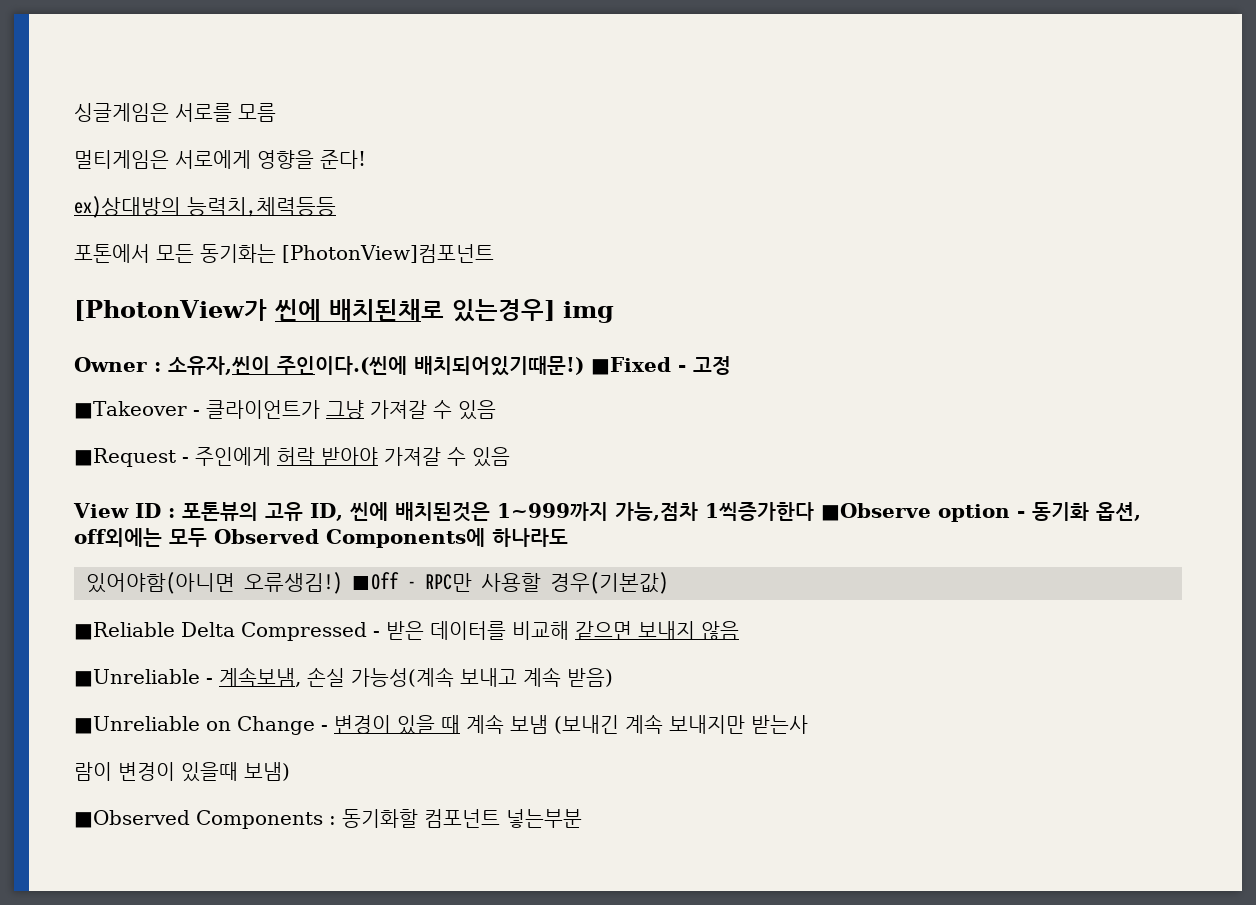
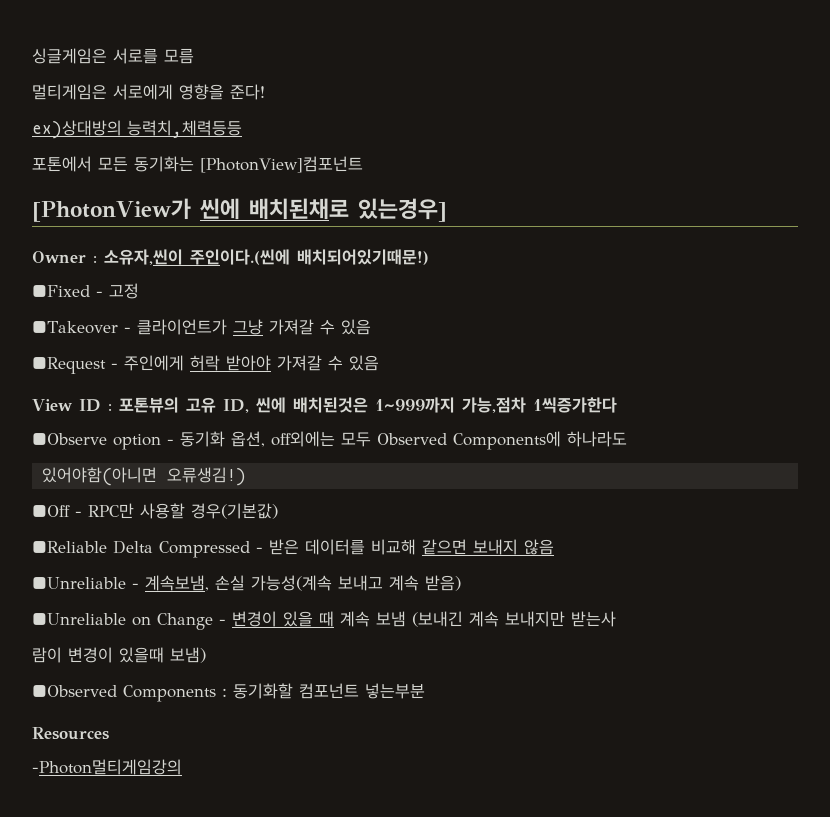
- [PhotonView가 씬에 배치된채로 있는경우] img
+ [PhotonView가 씬에 배치된채로 있는경우]
- Owner : 소유자,씬이 주인이다.(씬에 배치되어있기때문!) ■Fixed - 고정
+ Owner : 소유자,씬이 주인이다.(씬에 배치되어있기때문!)
+ ■Fixed - 고정
- View ID : 포톤뷰의 고유 ID, 씬에 배치된것은 1~999까지 가능,점차 1씩증가한다 ■Observe option - 동기화 옵션, off외에는 모두 Observed Components에 하나라도
+ View ID : 포톤뷰의 고유 ID, 씬에 배치된것은 1~999까지 가능,점차 1씩증가한다
+ ■Observe option - 동기화 옵션, off외에는 모두 Observed Components에 하나라도
- 있어야함(아니면 오류생김!) ■Off - RPC만 사용할 경우(기본값)
+ 있어야함(아니면 오류생김!)
+ ■Off - RPC만 사용할 경우(기본값)
+ Resources
+ -Photon멀티게임강의

